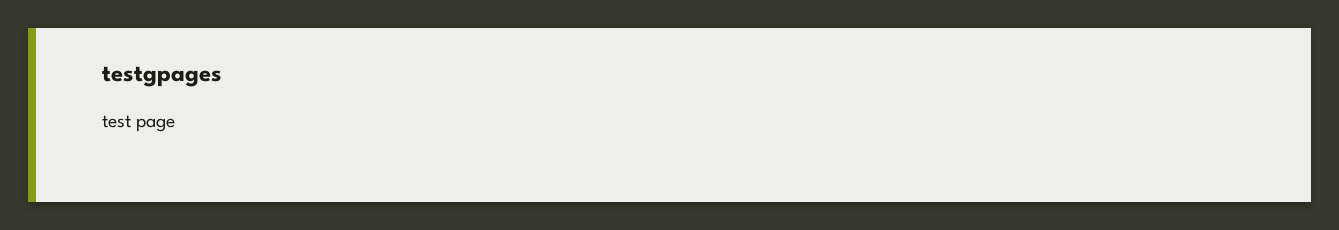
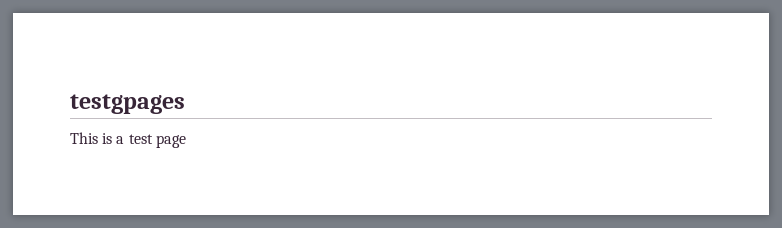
- test page
+ This is a test page

